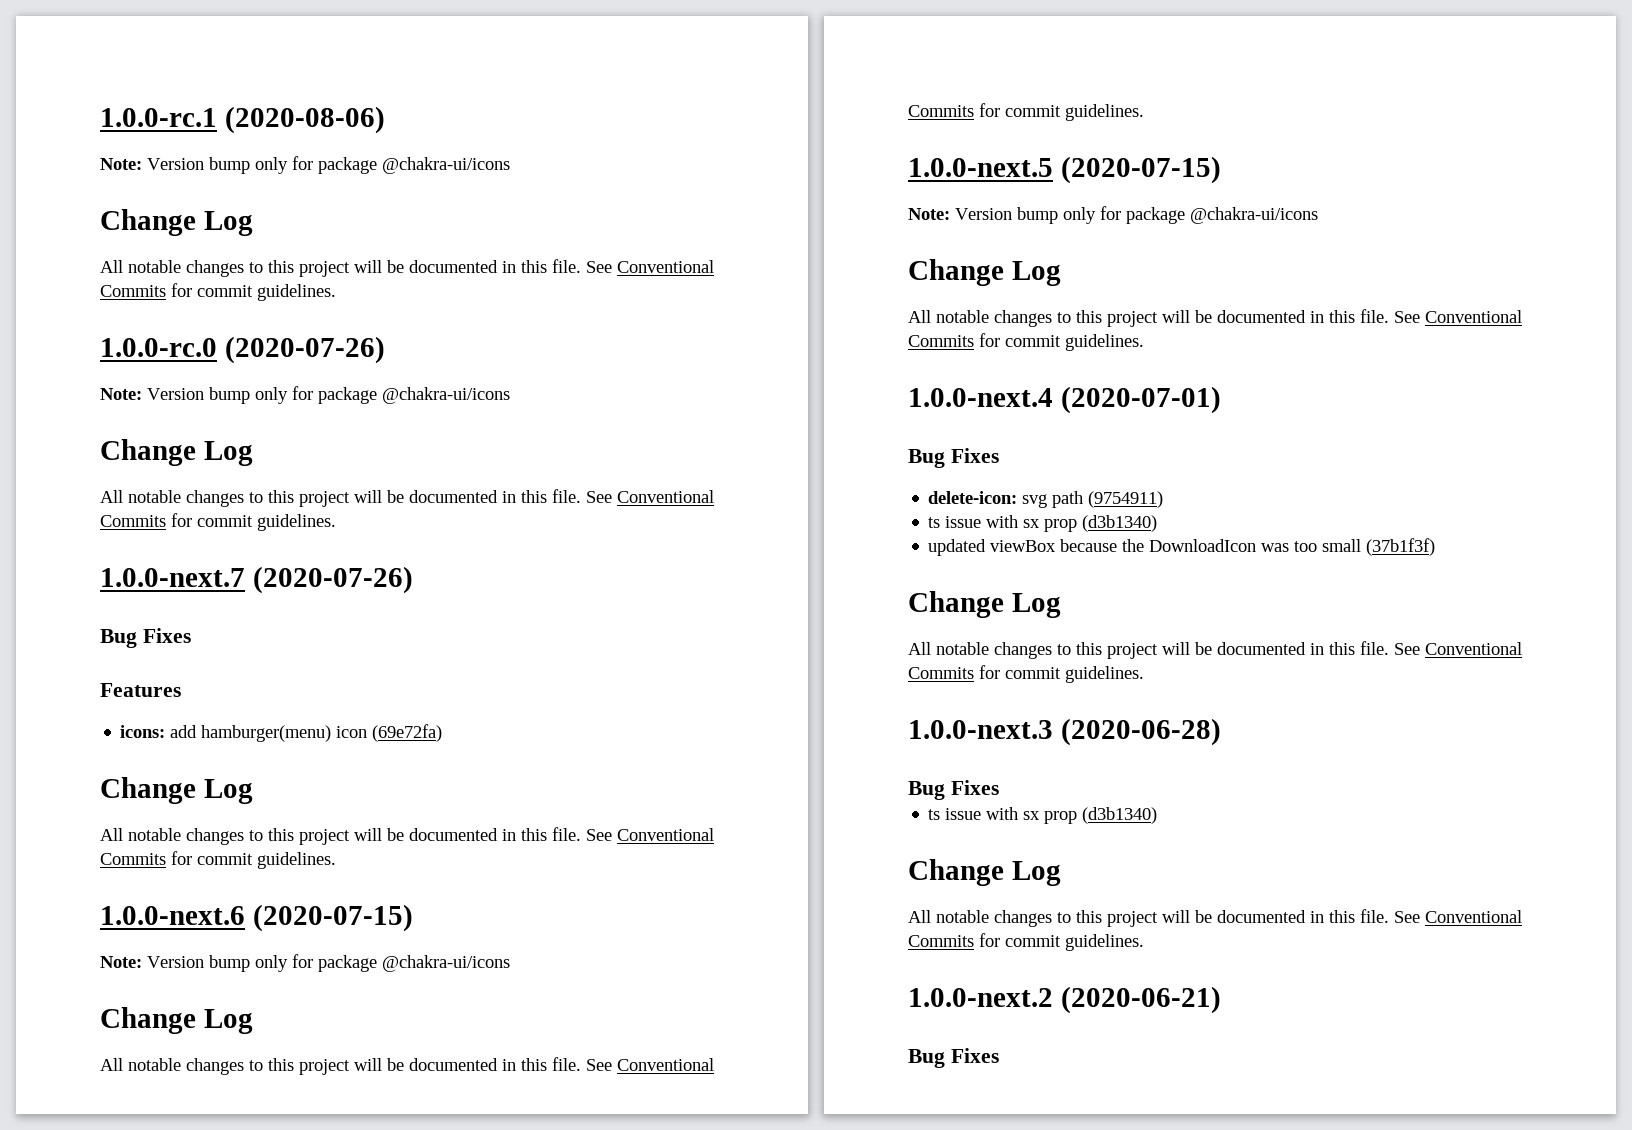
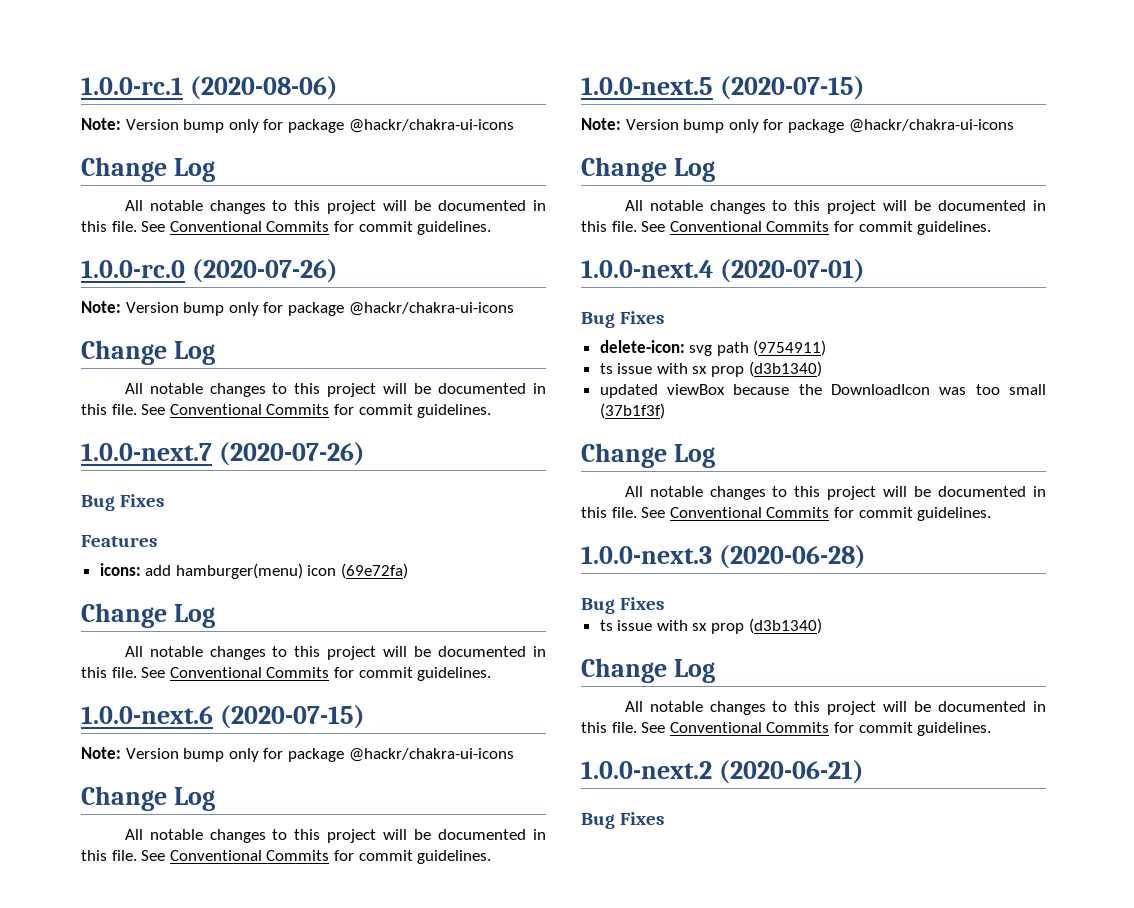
  1.0.0-rc.1 (2020-08-06)
- Note: Version bump only for package @chakra-ui/icons
+ Note: Version bump only for package @hackr/chakra-ui-icons
  1.0.0-rc.0 (2020-07-26)
- Note: Version bump only for package @chakra-ui/icons
+ Note: Version bump only for package @hackr/chakra-ui-icons
  1.0.0-next.6 (2020-07-15)
- Note: Version bump only for package @chakra-ui/icons
+ Note: Version bump only for package @hackr/chakra-ui-icons
  1.0.0-next.5 (2020-07-15)
- Note: Version bump only for package @chakra-ui/icons
+ Note: Version bump only for package @hackr/chakra-ui-icons

